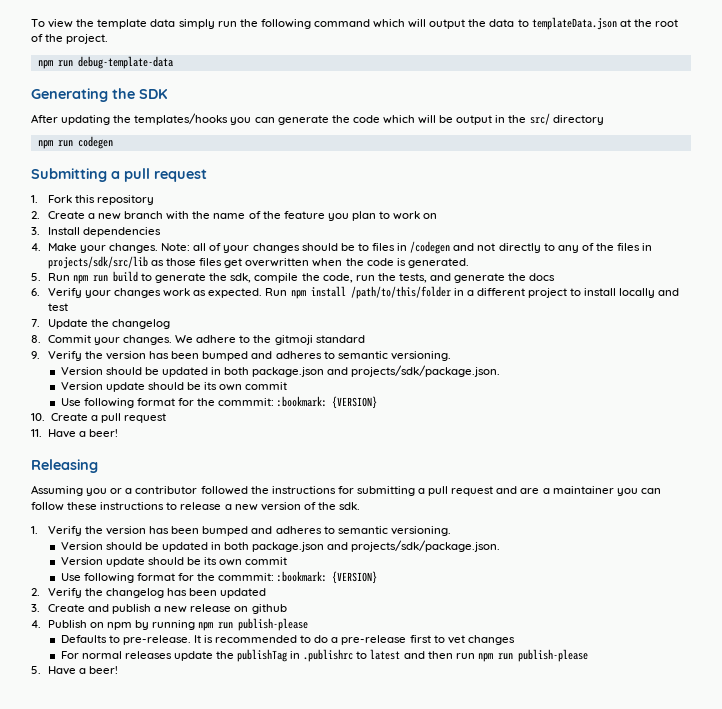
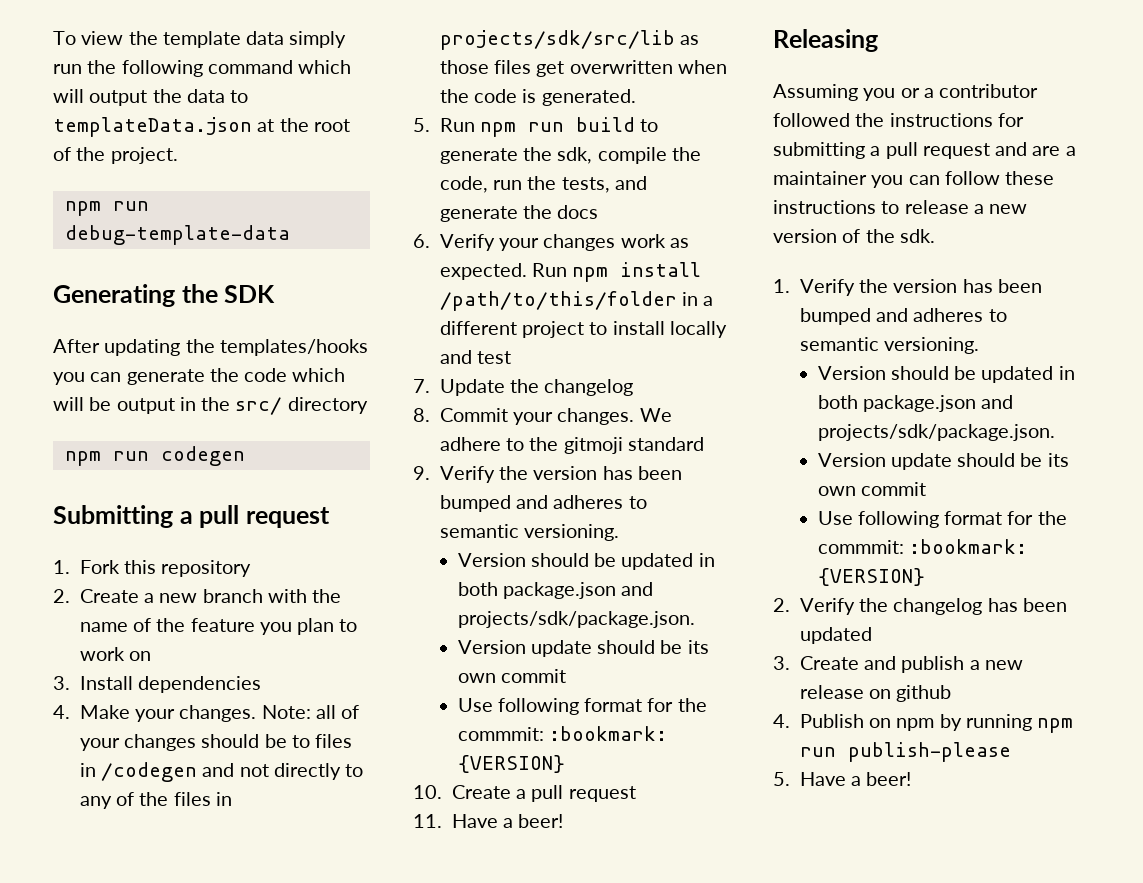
- Defaults to pre-release. It is recommended to do a pre-release first to vet changes
- For normal releases update the publishTag in .publishrc to latest and then run npm run publish-please

